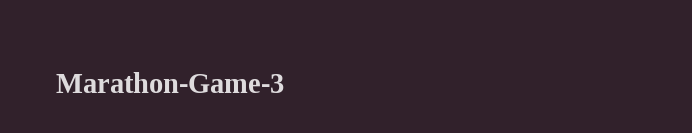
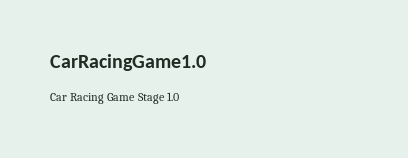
- Marathon-Game-3
+ CarRacingGame1.0
+ Car Racing Game Stage 1.0

